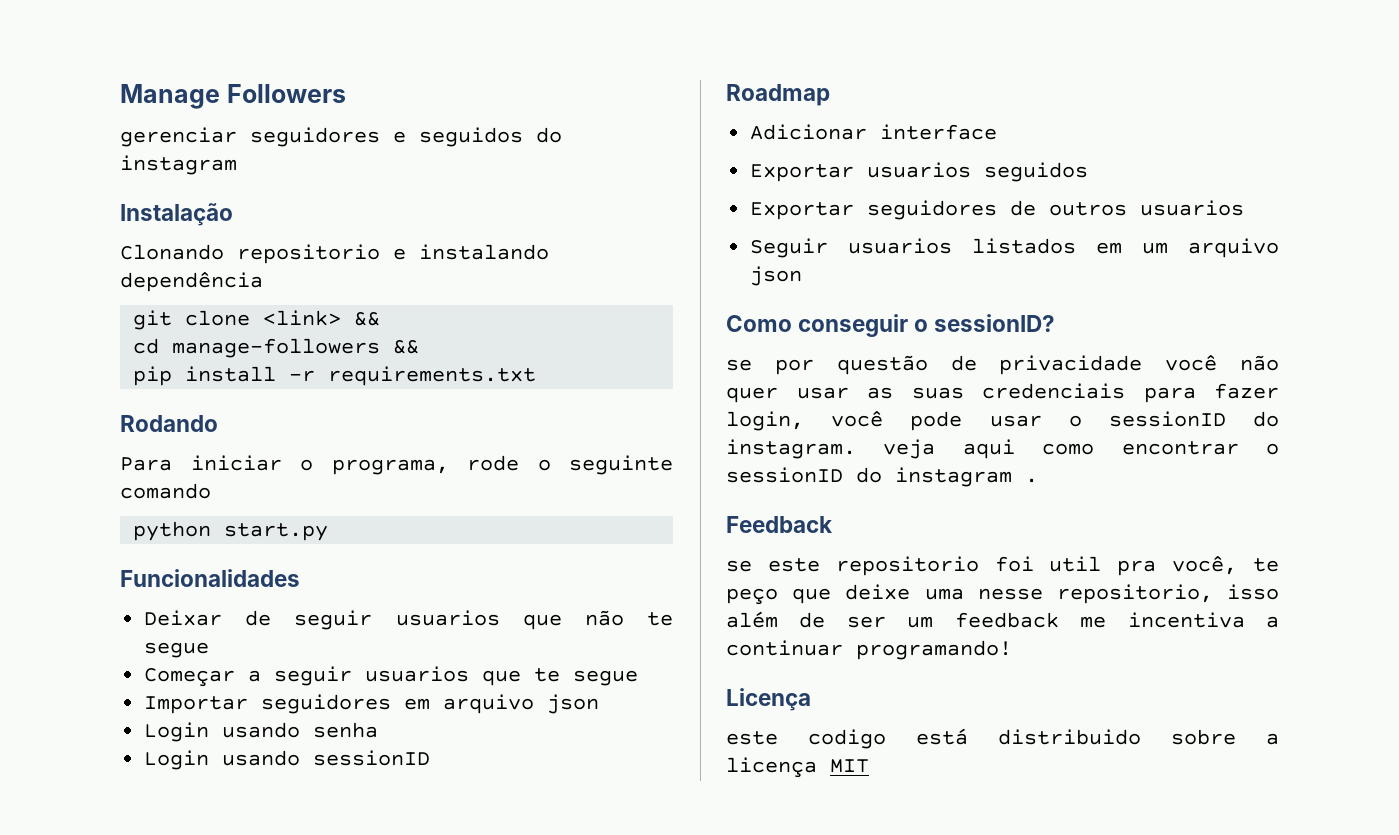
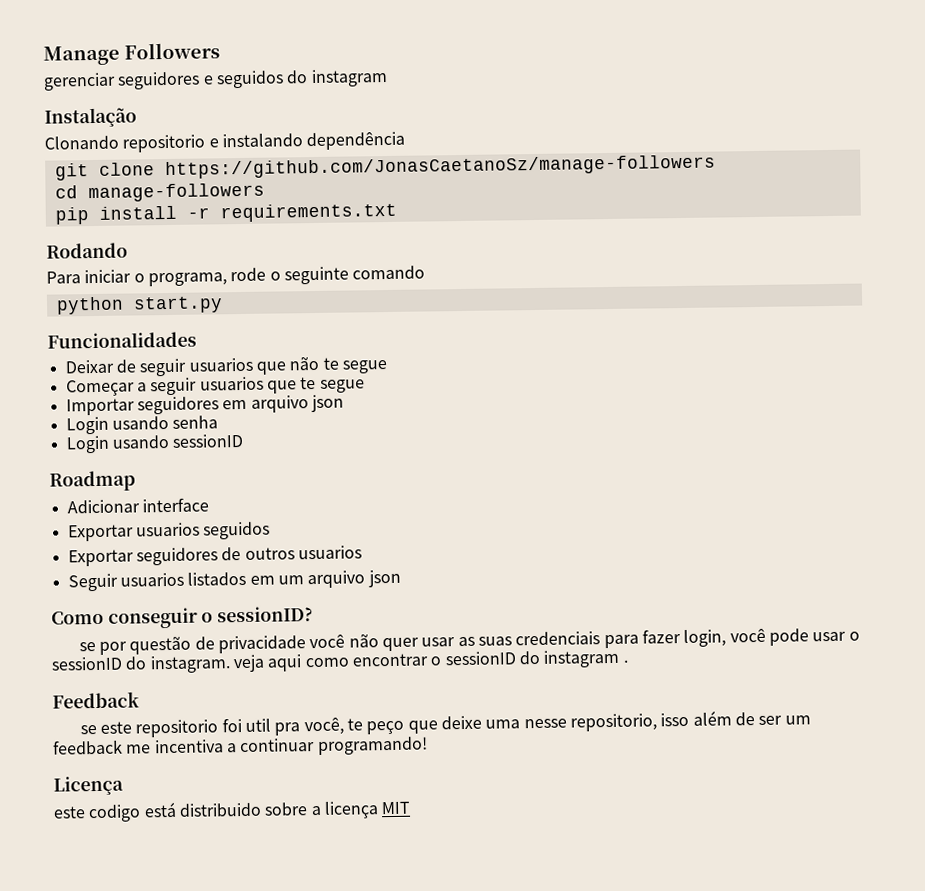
- git clone <link> &&
+ git clone https://github.com/JonasCaetanoSz/manage-followers
- cd manage-followers &&
+ cd manage-followers

